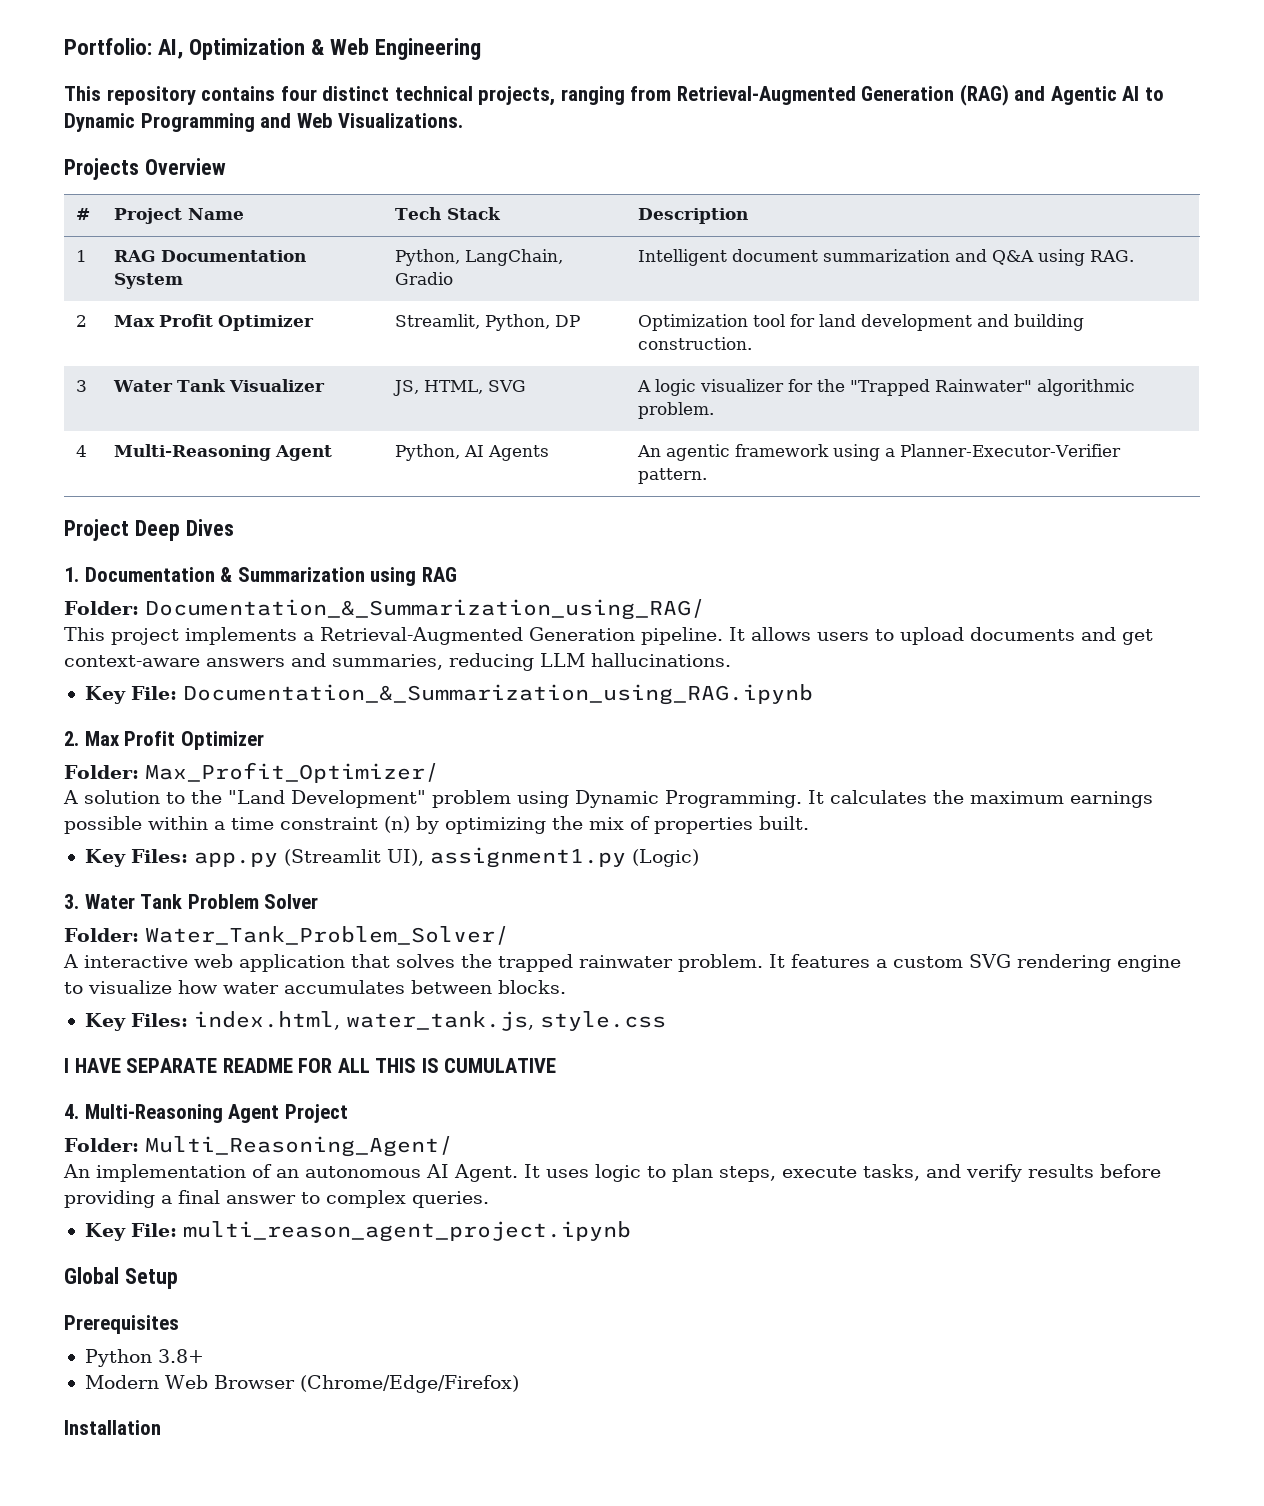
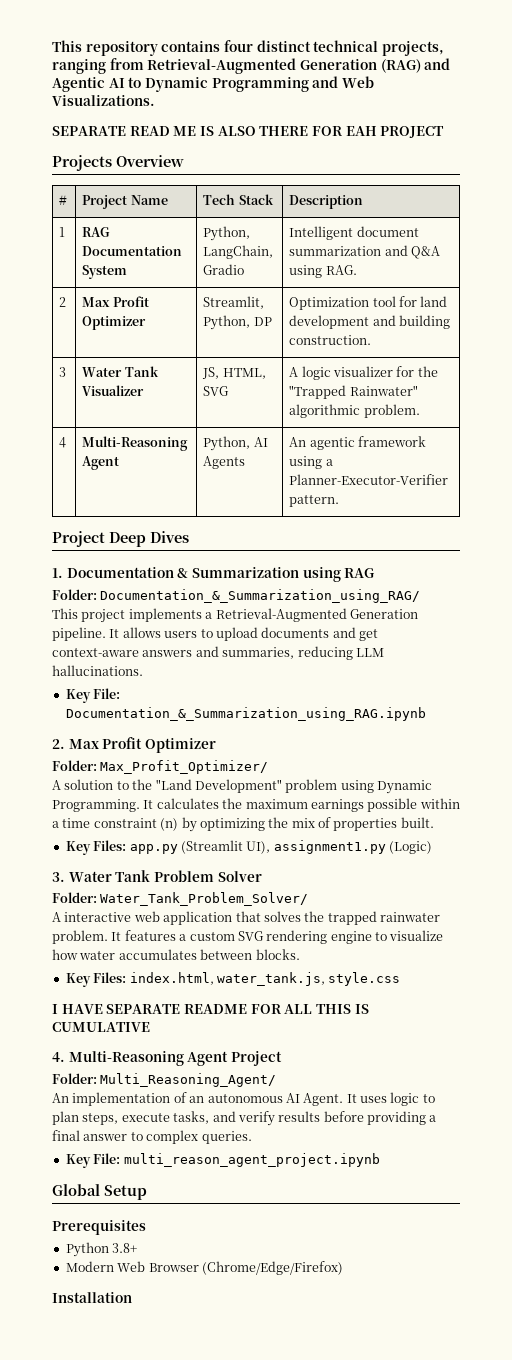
- Portfolio: AI, Optimization & Web Engineering
+ SEPARATE READ ME IS ALSO THERE FOR EAH PROJECT

